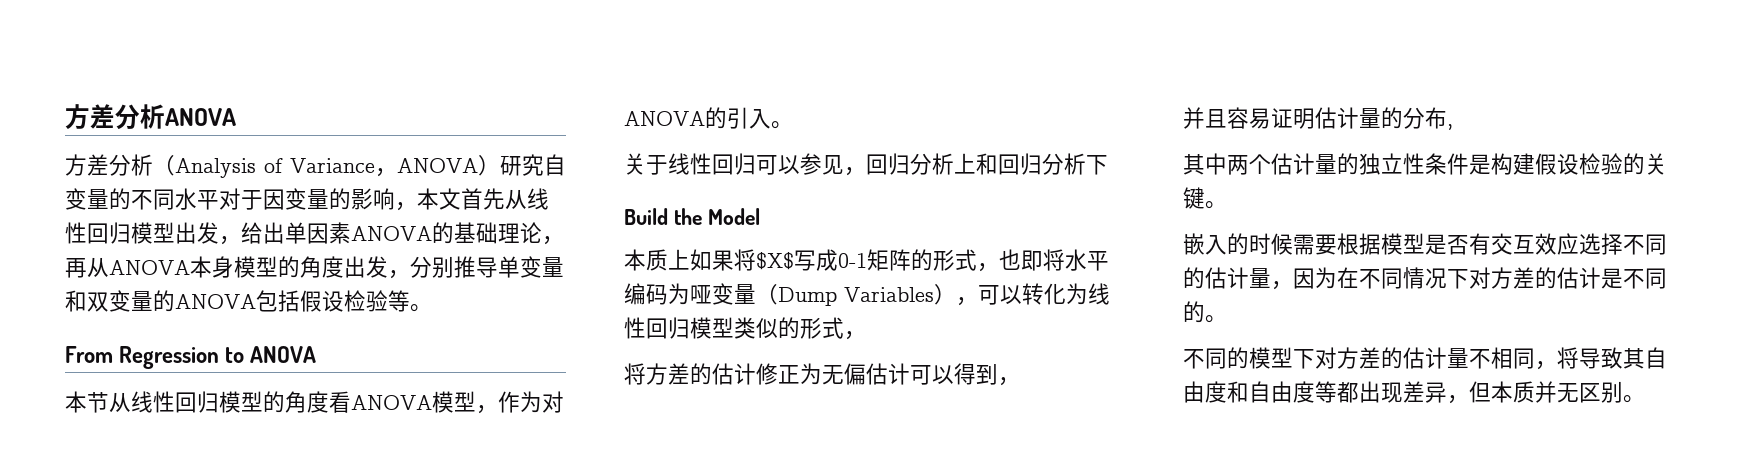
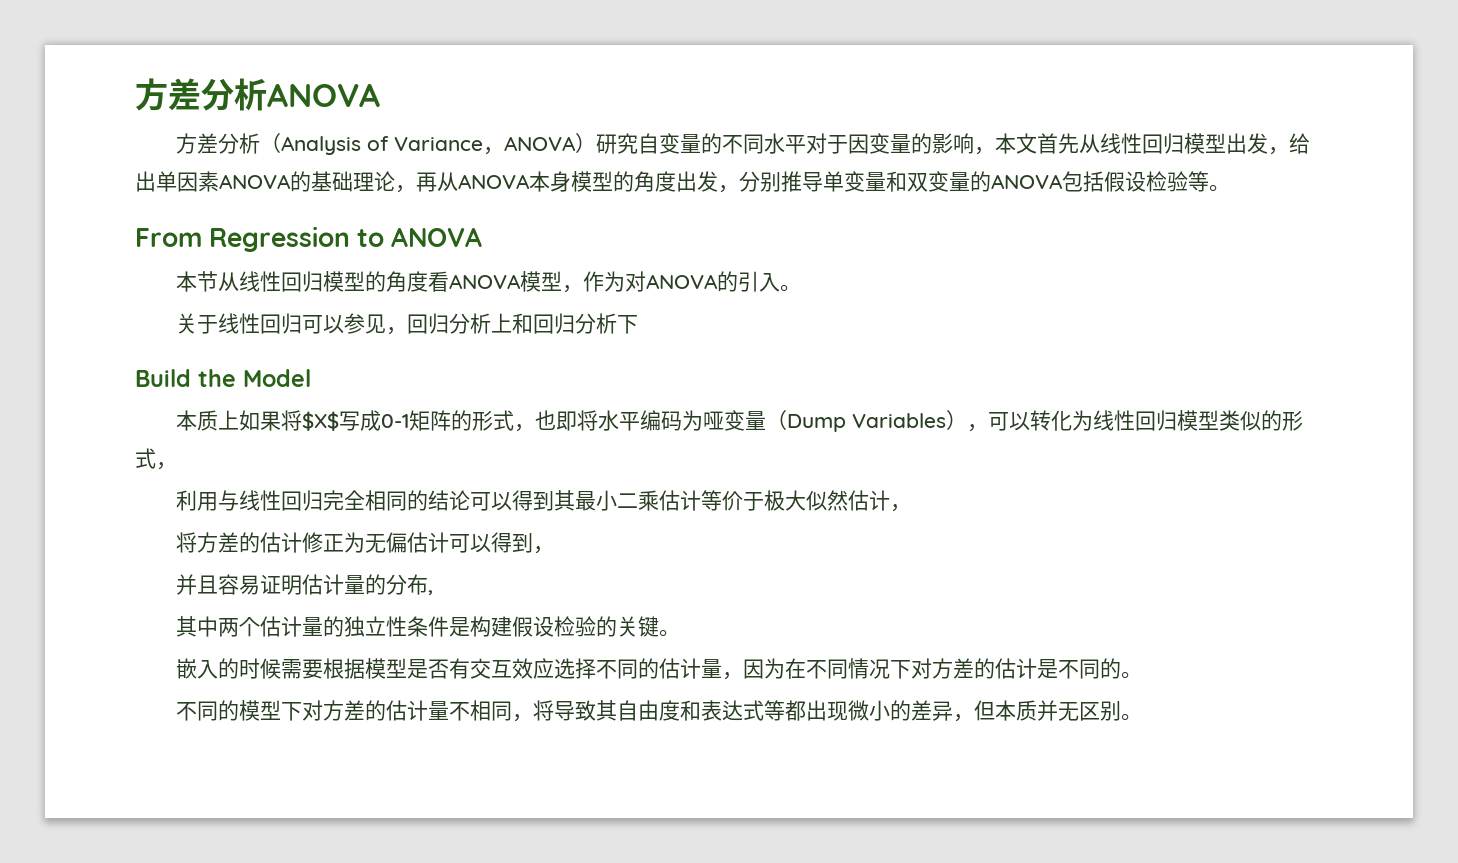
+ 利用与线性回归完全相同的结论可以得到其最小二乘估计等价于极大似然估计，
- 不同的模型下对方差的估计量不相同，将导致其自由度和自由度等都出现差异，但本质并无区别。
+ 不同的模型下对方差的估计量不相同，将导致其自由度和表达式等都出现微小的差异，但本质并无区别。

